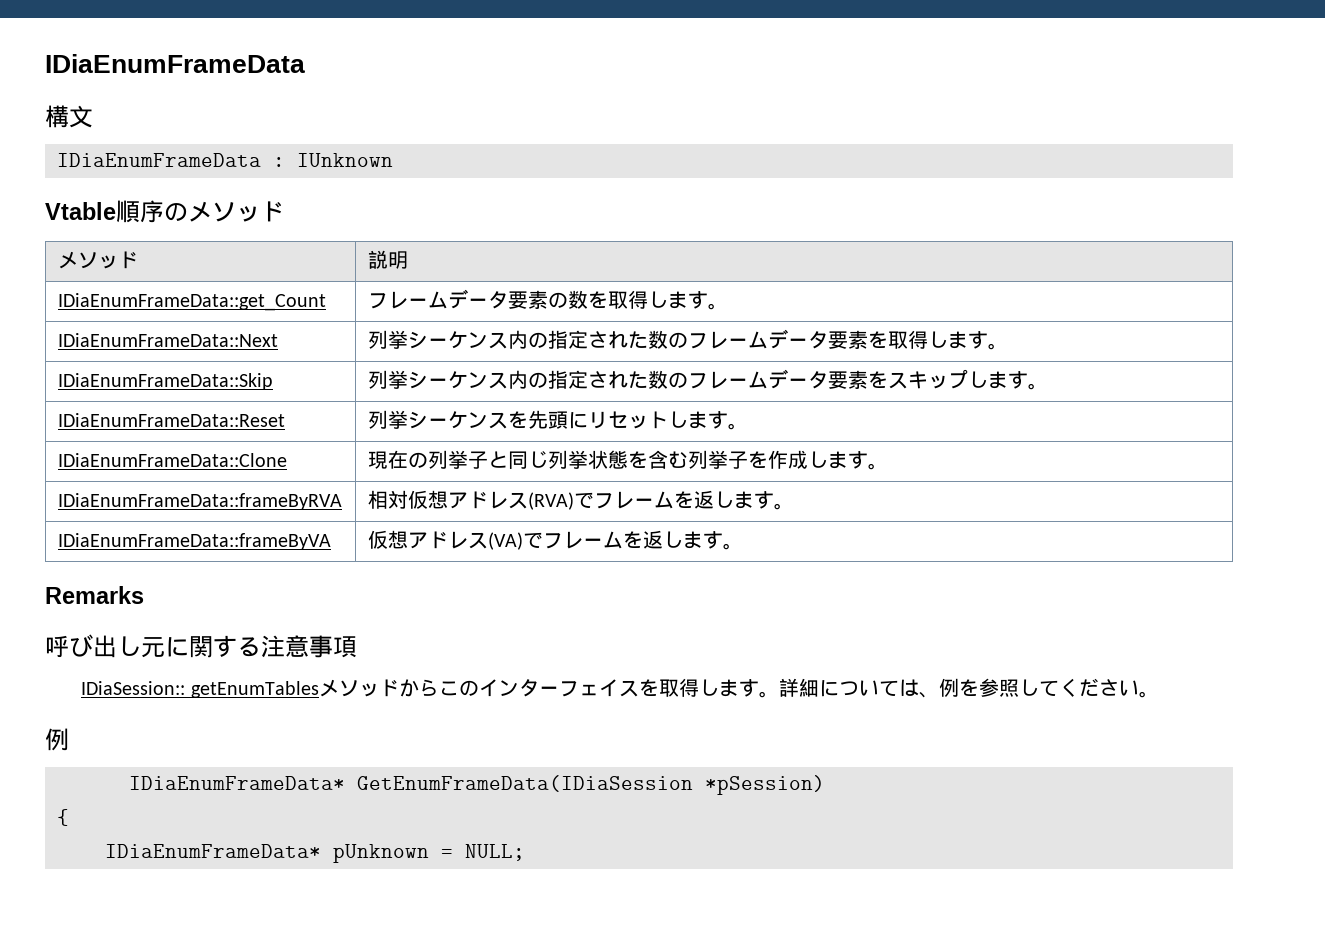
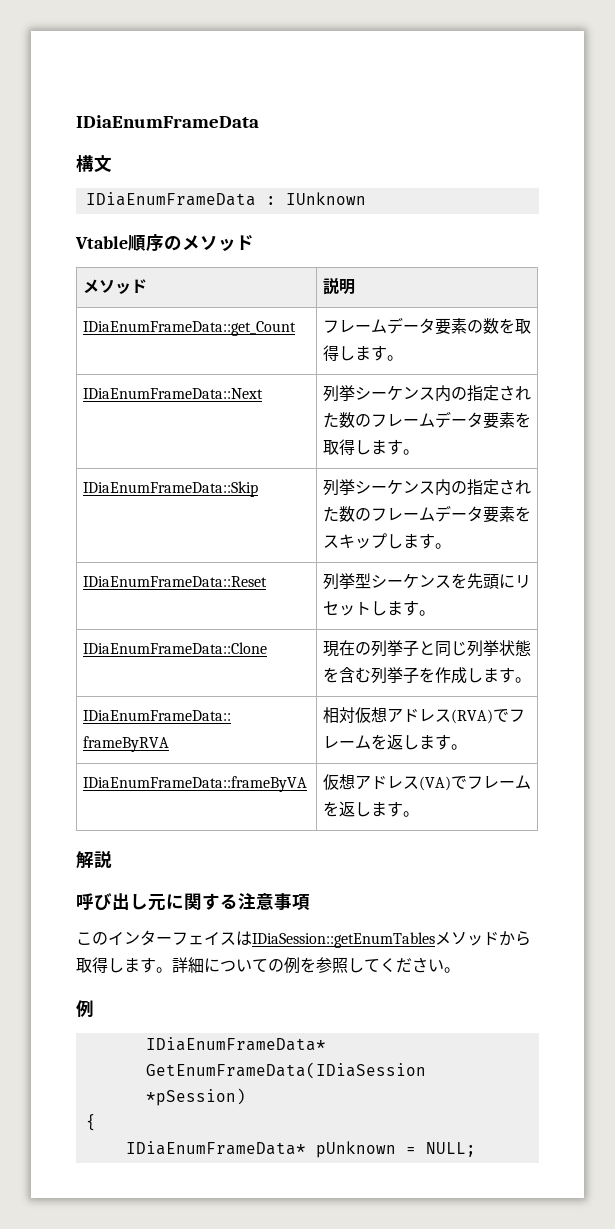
- IDiaEnumFrameData::Reset | 列挙シーケンスを先頭にリセットします。
+ IDiaEnumFrameData::Reset | 列挙型シーケンスを先頭にリセットします。
- Remarks
+ 解説
- IDiaSession:: getEnumTablesメソッドからこのインターフェイスを取得します。
+ このインターフェイスはIDiaSession::getEnumTablesメソッドから取得します。
- 詳細については、例を参照してください。
+ 詳細についての例を参照してください。

